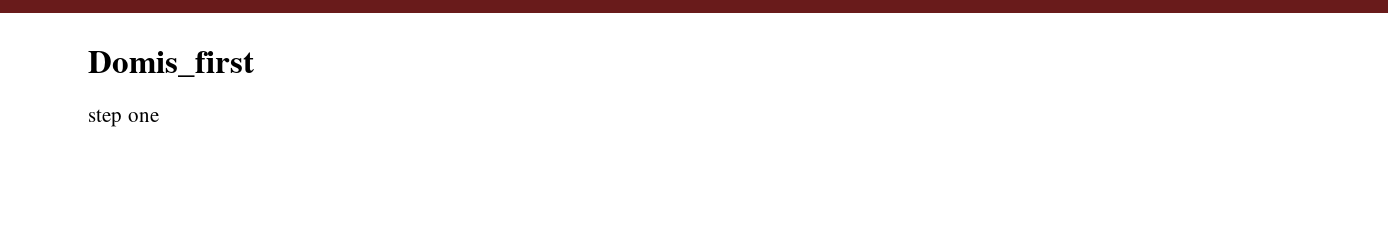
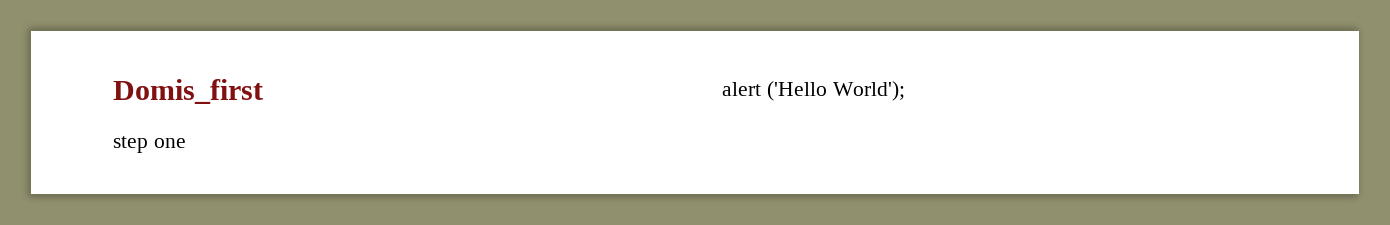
+ alert ('Hello World');

